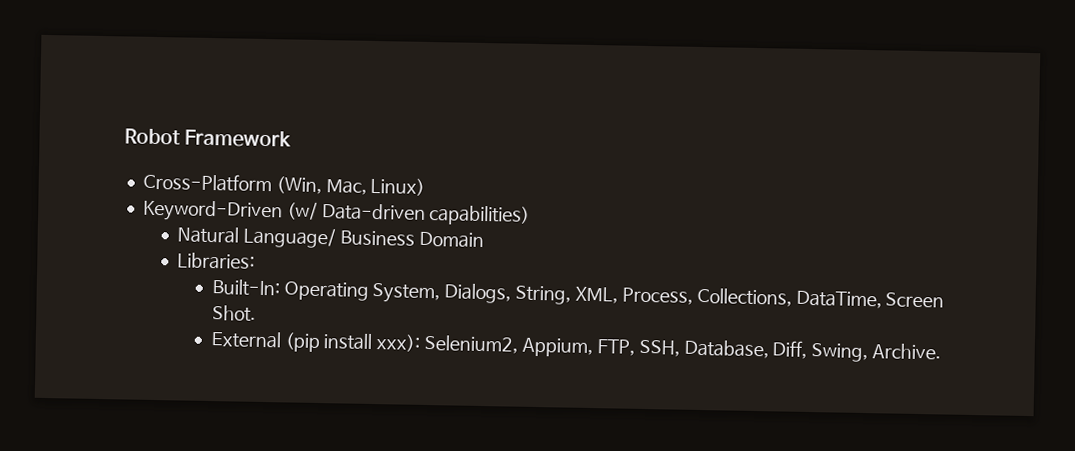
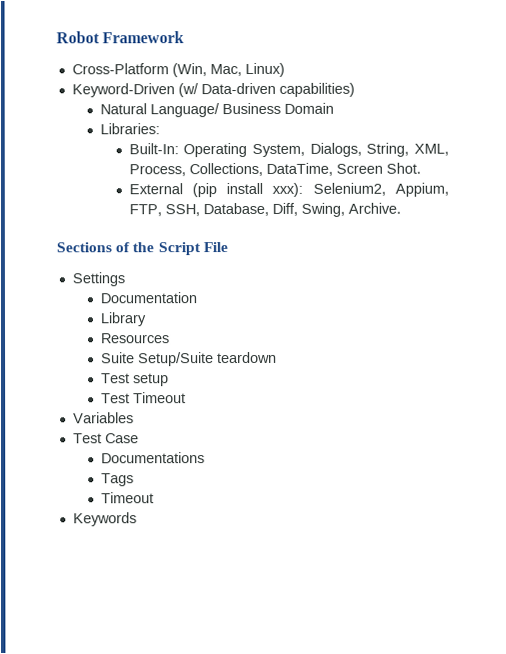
+ Sections of the Script File
+ Settings
+ Documentation
+ Library
+ Resources
+ Suite Setup/Suite teardown
+ Test setup
+ Test Timeout
+ Variables
+ Test Case
+ Documentations
+ Tags
+ Timeout
+ Keywords

